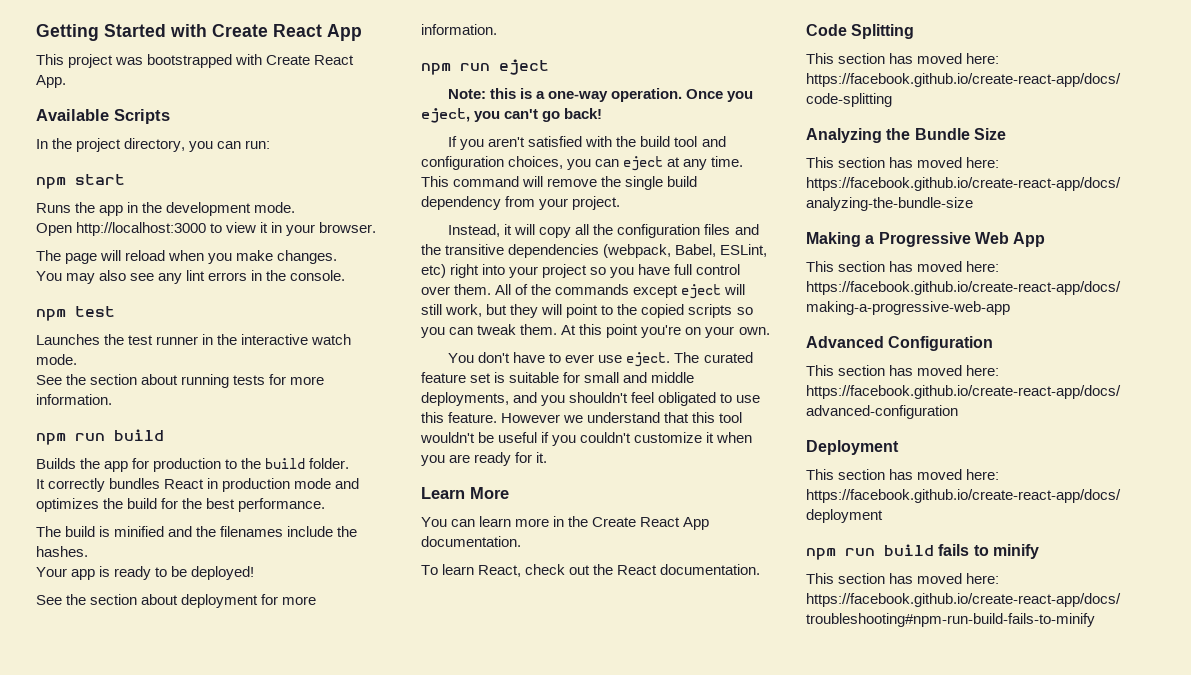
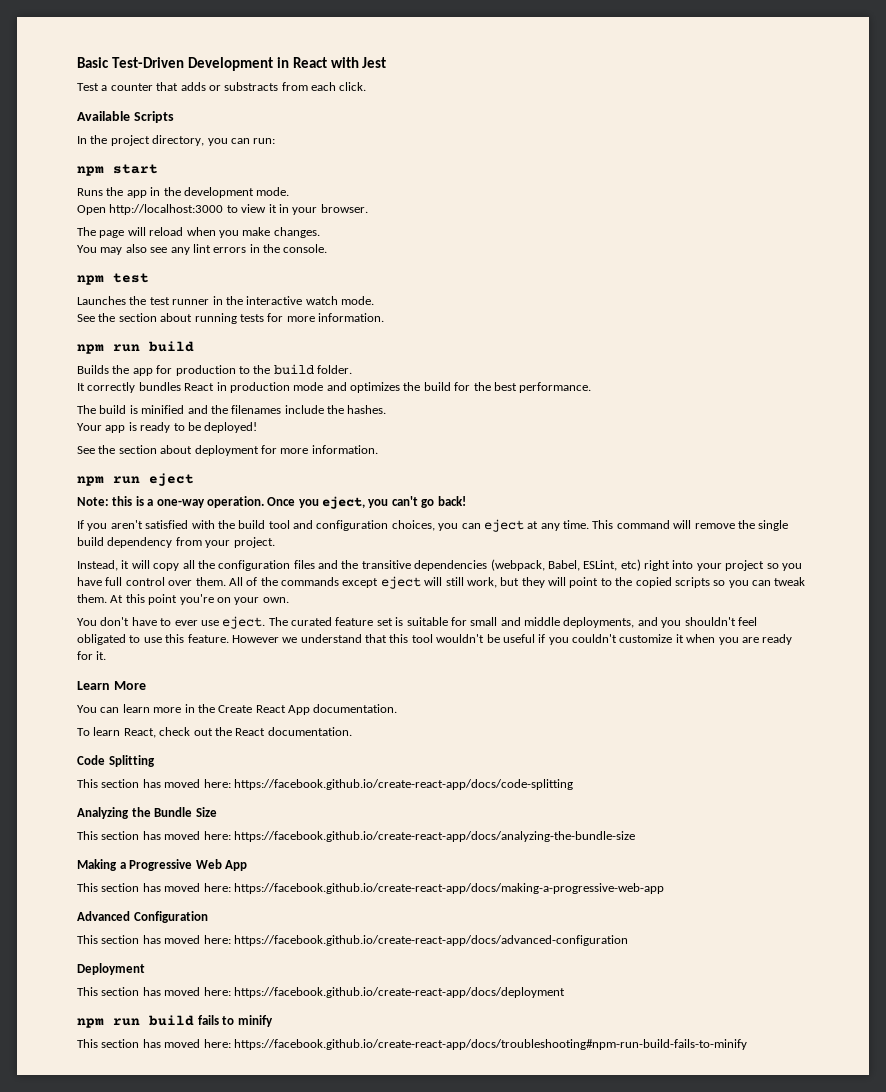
- Getting Started with Create React App
- This project was bootstrapped with Create React App.
+ Basic Test-Driven Development in React with Jest
+ Test a counter that adds or substracts from each click.

